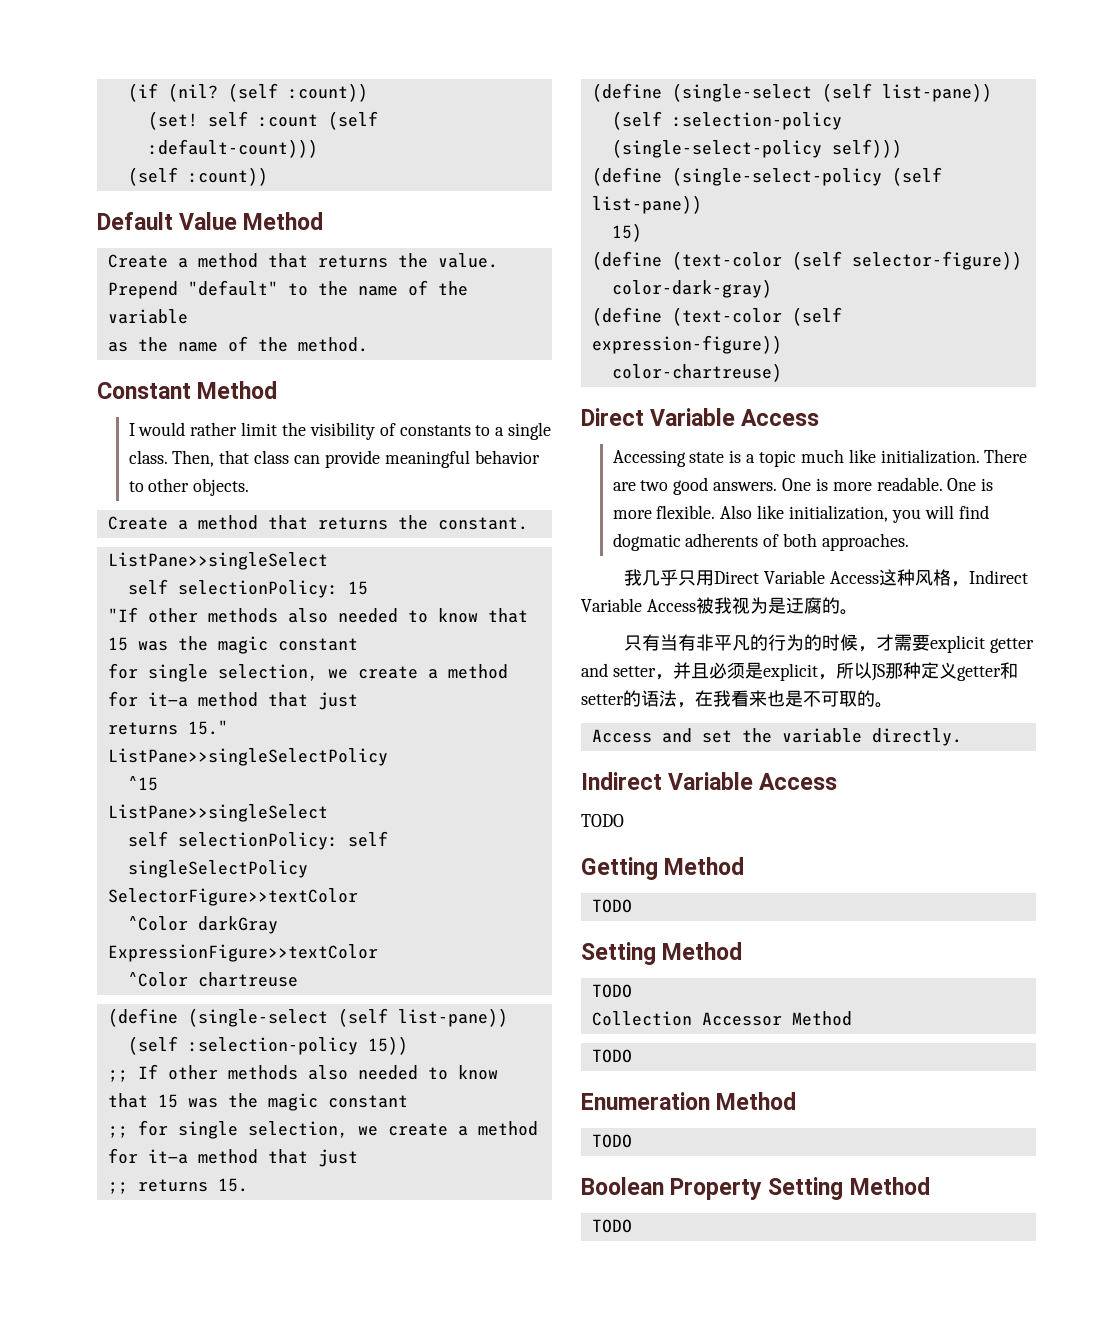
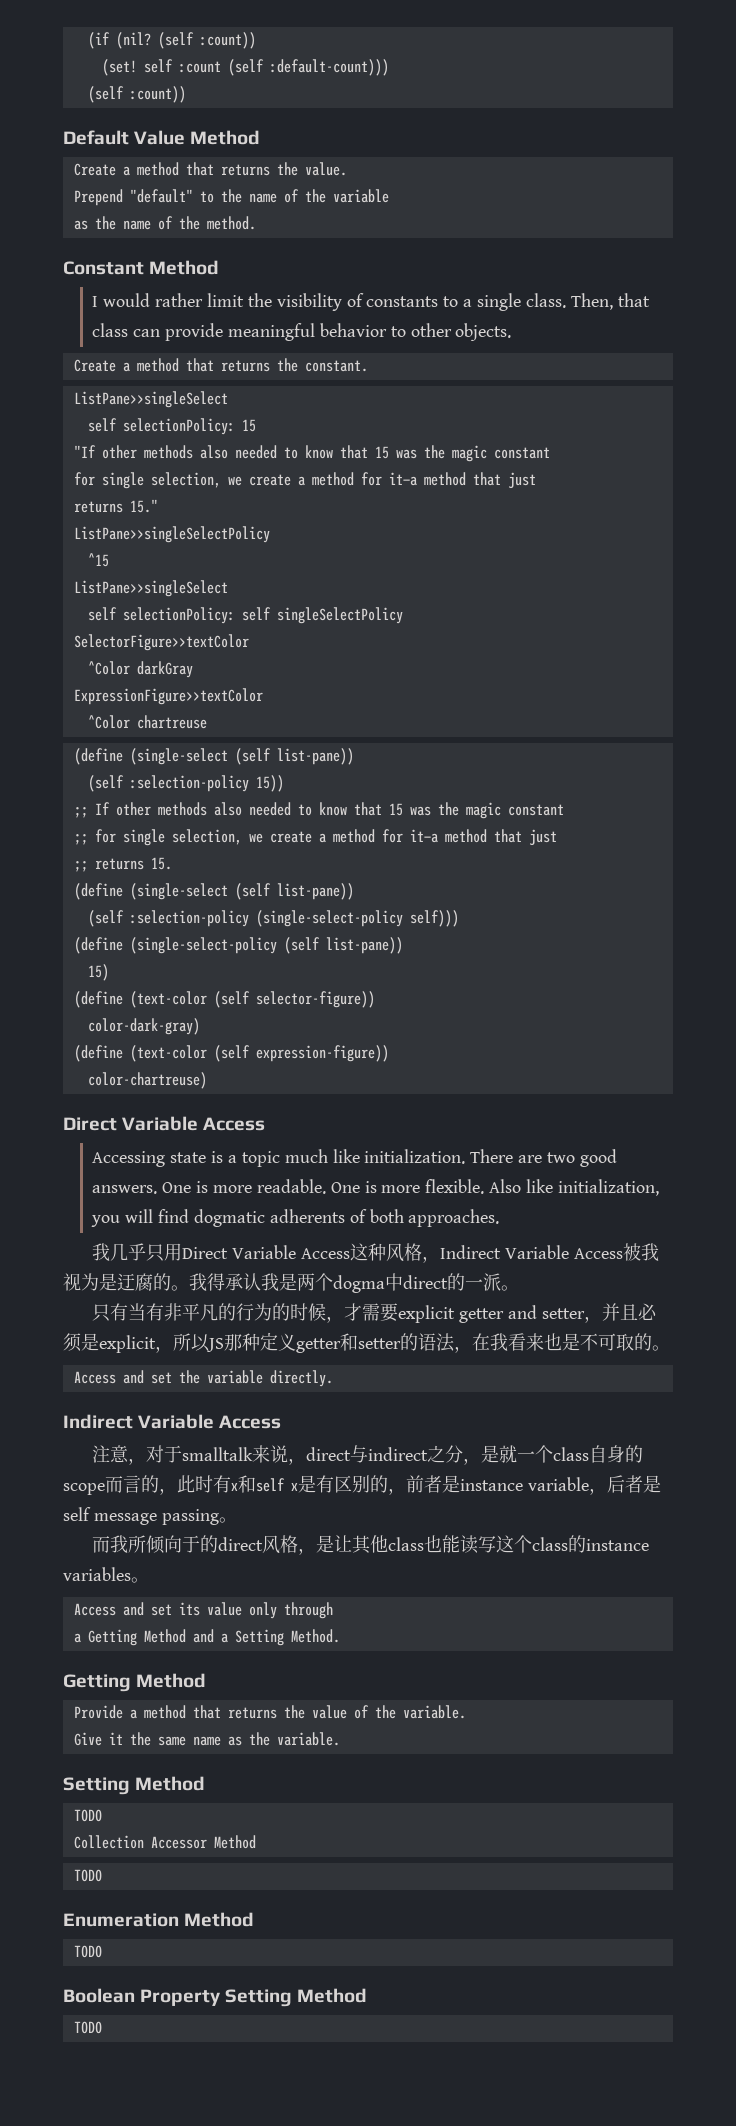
+ 我得承认我是两个dogma中direct的一派。
  Access and set the variable directly.
  Indirect Variable Access
- TODO
+ 注意，对于smalltalk来说，direct与indirect之分，是就一个class自身的scope而言的，此时有x和self x是有区别的，前者是instance variable，后者是self message passing。
+ 而我所倾向于的direct风格，是让其他class也能读写这个class的instance variables。
+ Access and set its value only through
+ a Getting Method and a Setting Method.
  Getting Method
- TODO
+ Provide a method that returns the value of the variable.
+ Give it the same name as the variable.

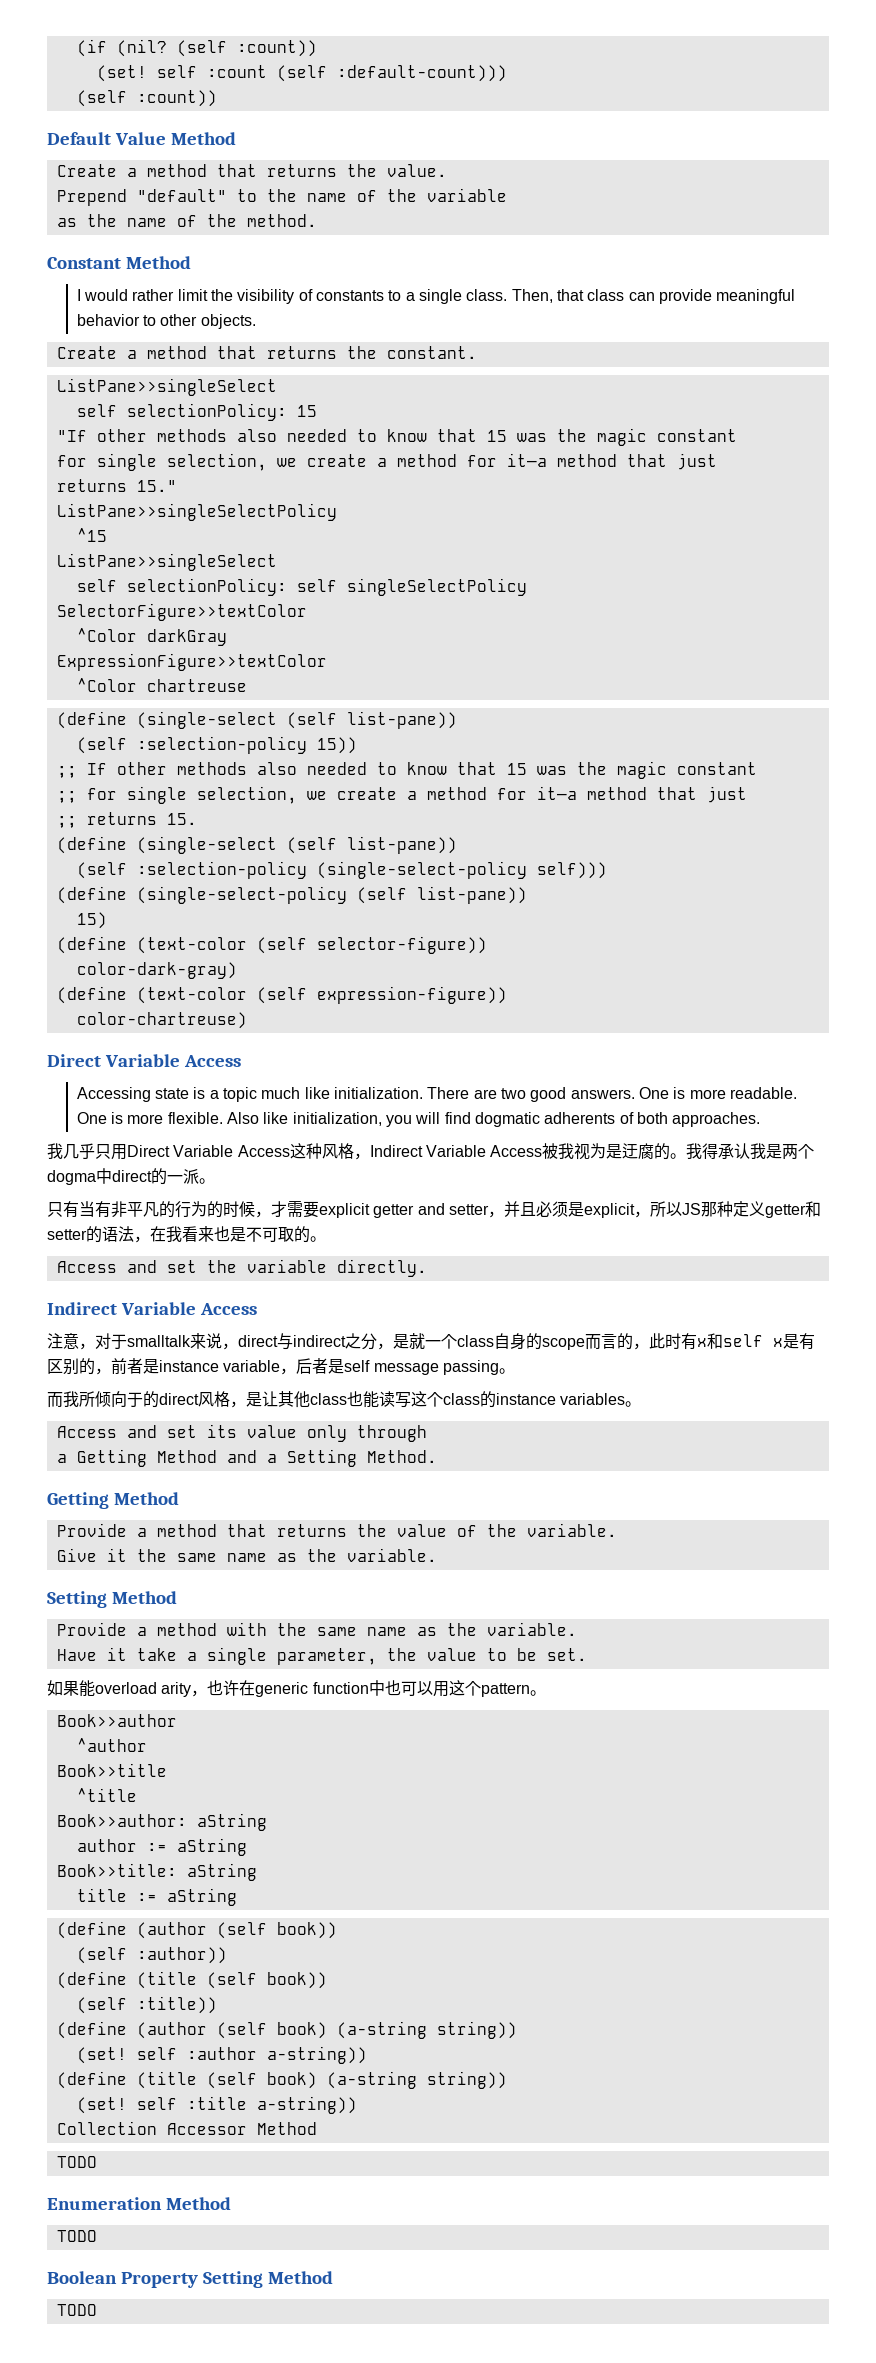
  Give it the same name as the variable.
  Setting Method
- TODO
+ Provide a method with the same name as the variable.
+ Have it take a single parameter, the value to be set.
+ 如果能overload arity，也许在generic function中也可以用这个pattern。
+ Book>>author
+ ^author
+ Book>>title
+ ^title
+ Book>>author: aString
+ author := aString
+ Book>>title: aString
+ title := aString
+ (define (author (self book))
+ (self :author))
+ (define (title (self book))
+ (self :title))
+ (define (author (self book) (a-string string))
+ (set! self :author a-string))
+ (define (title (self book) (a-string string))
+ (set! self :title a-string))

